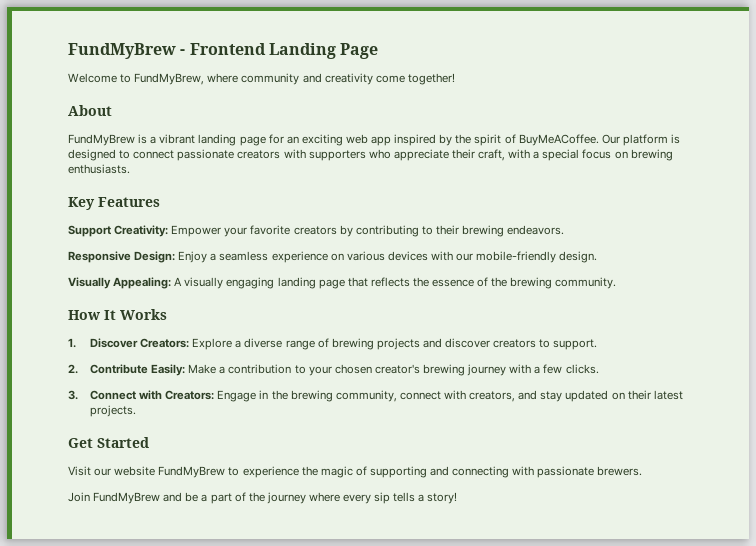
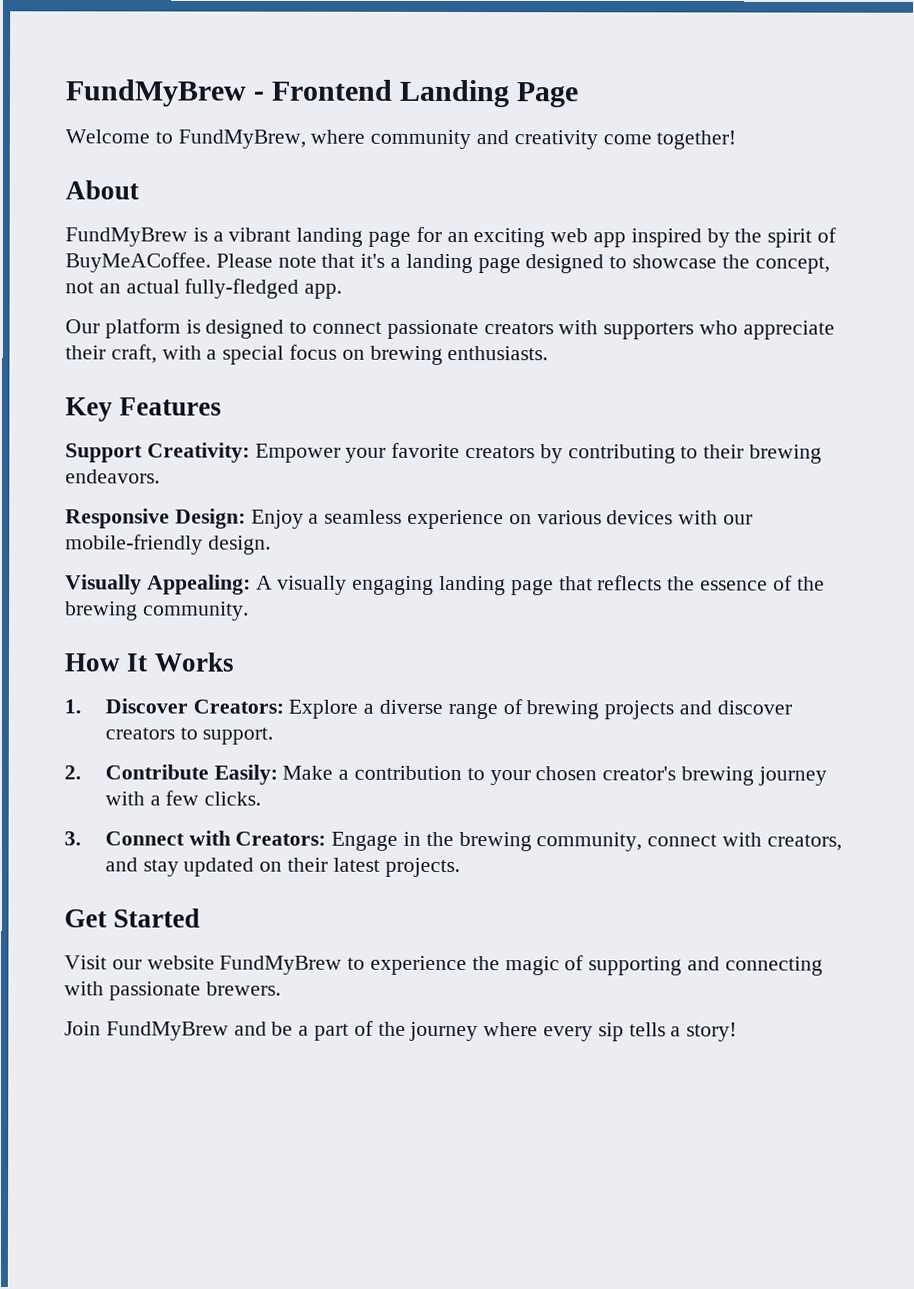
- FundMyBrew is a vibrant landing page for an exciting web app inspired by the spirit of BuyMeACoffee. Our platform is designed to connect passionate creators with supporters who appreciate their craft, with a special focus on brewing enthusiasts.
+ FundMyBrew is a vibrant landing page for an exciting web app inspired by the spirit of BuyMeACoffee. Please note that it's a landing page designed to showcase the concept, not an actual fully-fledged app.
+ Our platform is designed to connect passionate creators with supporters who appreciate their craft, with a special focus on brewing enthusiasts.

